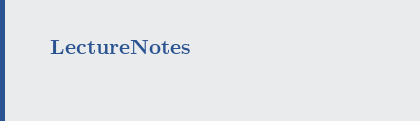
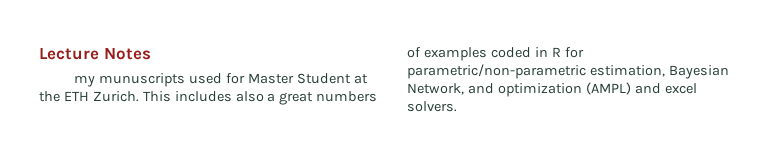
- LectureNotes
+ Lecture Notes
+ my munuscripts used for Master Student at the ETH Zurich. This includes also a great numbers of examples coded in R for parametric/non-parametric estimation, Bayesian Network, and optimization (AMPL) and excel solvers.

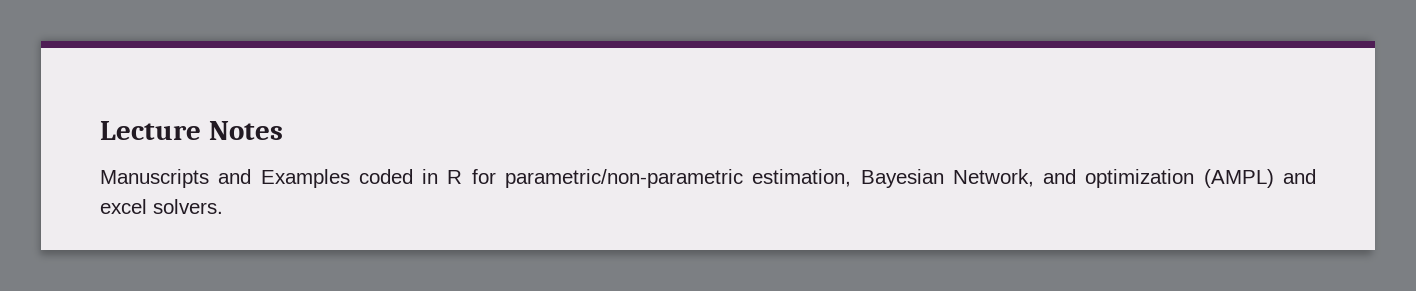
- my munuscripts used for Master Student at the ETH Zurich. This includes also a great numbers of examples coded in R for parametric/non-parametric estimation, Bayesian Network, and optimization (AMPL) and excel solvers.
+ Manuscripts and Examples coded in R for parametric/non-parametric estimation, Bayesian Network, and optimization (AMPL) and excel solvers.

